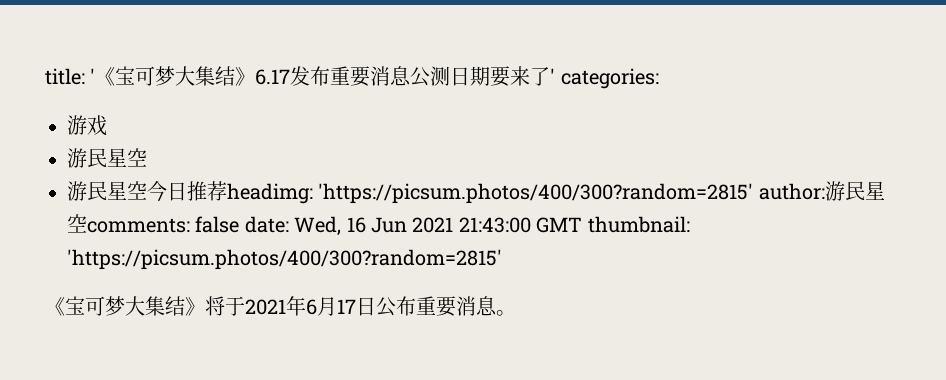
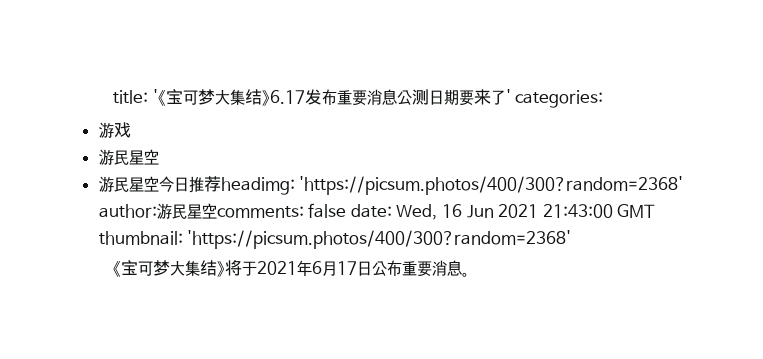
- 游民星空今日推荐headimg: 'https://picsum.photos/400/300?random=2815' author:游民星空comments: false date: Wed, 16 Jun 2021 21:43:00 GMT thumbnail: 'https://picsum.photos/400/300?random=2815'
+ 游民星空今日推荐headimg: 'https://picsum.photos/400/300?random=2368' author:游民星空comments: false date: Wed, 16 Jun 2021 21:43:00 GMT thumbnail: 'https://picsum.photos/400/300?random=2368'

